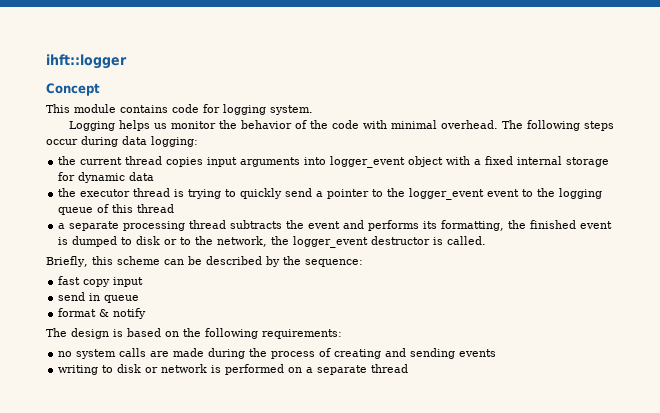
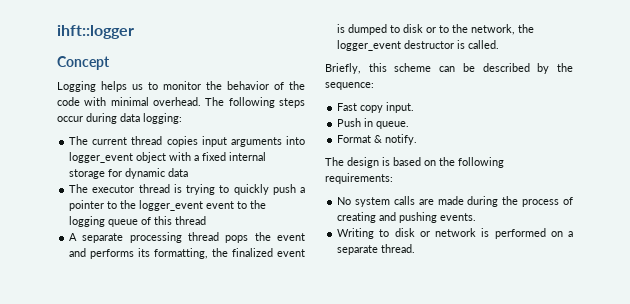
- This module contains code for logging system.
- Logging helps us monitor the behavior of the code with minimal overhead.
+ Logging helps us to monitor the behavior of the code with minimal overhead.
- the current thread copies input arguments into logger_event object with a fixed internal storage for dynamic data
+ The current thread copies input arguments into logger_event object with a fixed internal storage for dynamic data
- the executor thread is trying to quickly send a pointer to the logger_event event to the logging queue of this thread
+ The executor thread is trying to quickly push a pointer to the logger_event event to the logging queue of this thread
- a separate processing thread subtracts the event and performs its formatting, the finished event is dumped to disk or to the network, the logger_event destructor is called.
+ A separate processing thread pops the event and performs its formatting, the finalized event is dumped to disk or to the network, the logger_event destructor is called.
- fast copy input
- send in queue
- format & notify
+ Fast copy input.
+ Push in queue.
+ Format & notify.
- no system calls are made during the process of creating and sending events
- writing to disk or network is performed on a separate thread
+ No system calls are made during the process of creating and pushing events.
+ Writing to disk or network is performed on a separate thread.

